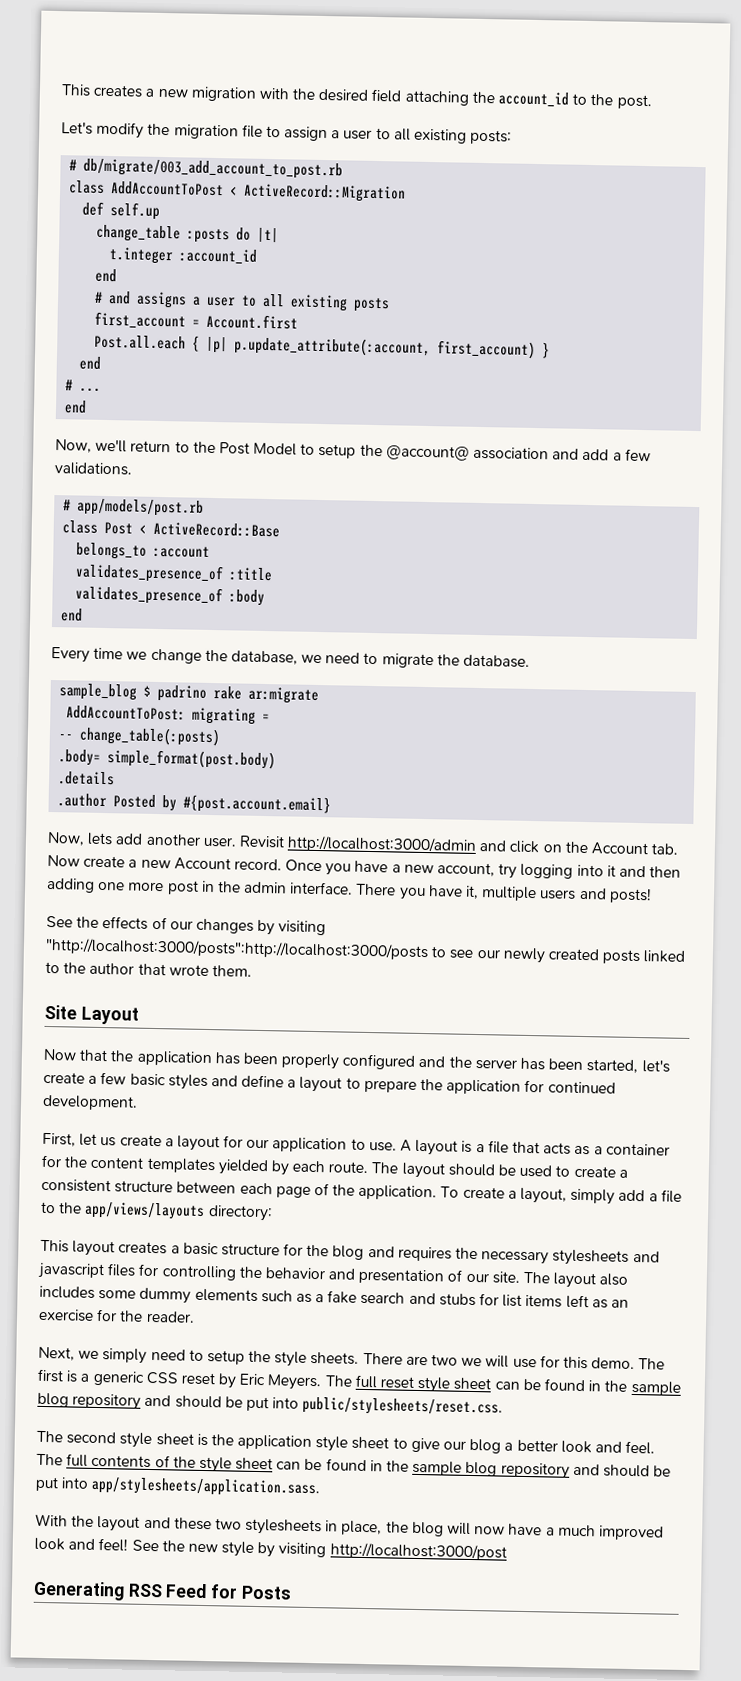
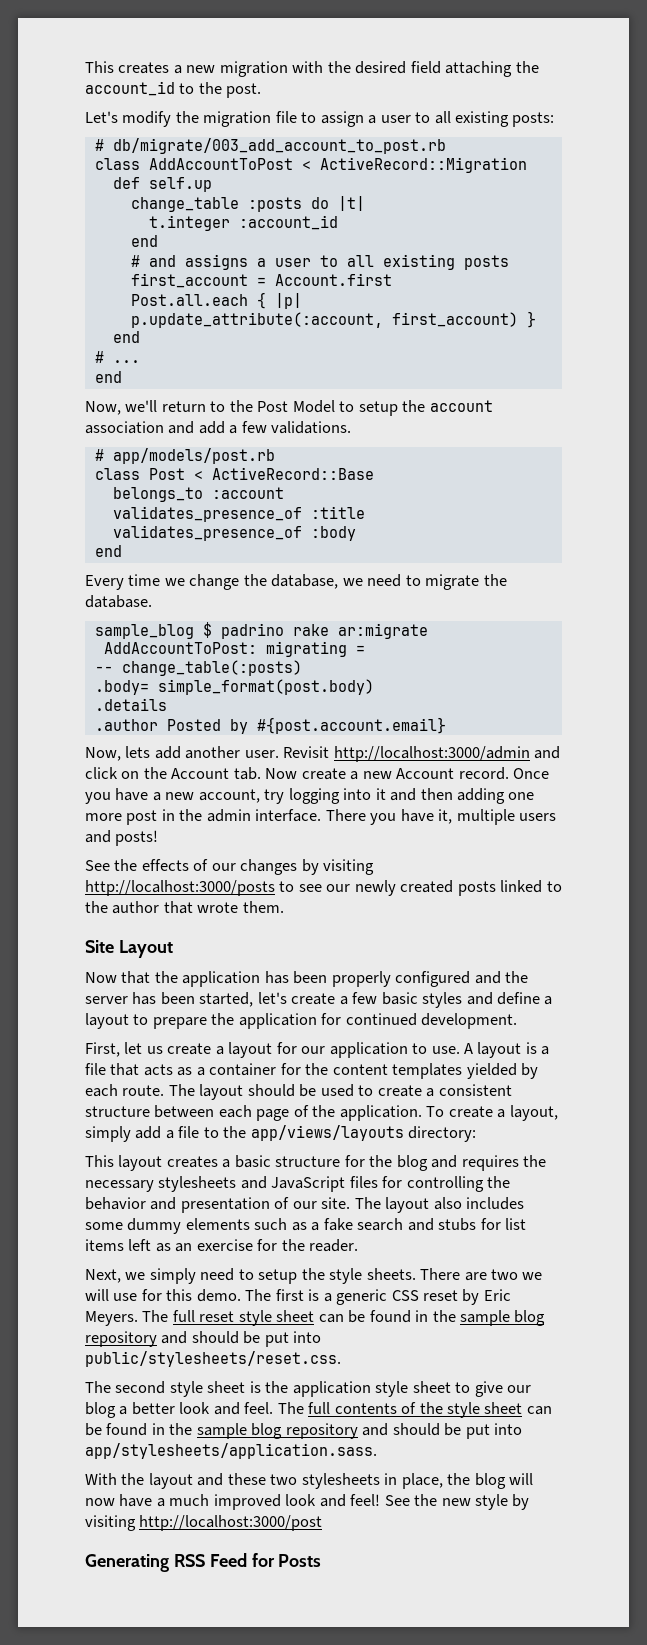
- Now, we'll return to the Post Model to setup the @account@ association and add a few validations.
+ Now, we'll return to the Post Model to setup the account association and add a few validations.
- See the effects of our changes by visiting "http://localhost:3000/posts":http://localhost:3000/posts to see our newly created posts linked to the author that wrote them.
+ See the effects of our changes by visiting http://localhost:3000/posts to see our newly created posts linked to the author that wrote them.
- This layout creates a basic structure for the blog and requires the necessary stylesheets and javascript files for controlling the behavior and presentation of our site.
+ This layout creates a basic structure for the blog and requires the necessary stylesheets and JavaScript files for controlling the behavior and presentation of our site.

